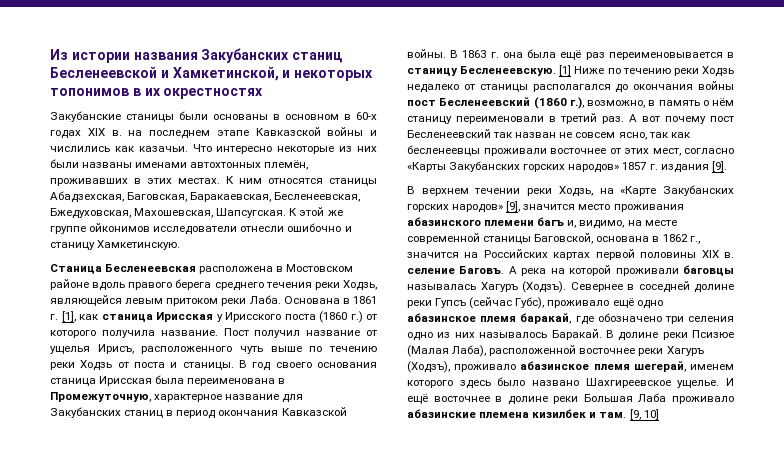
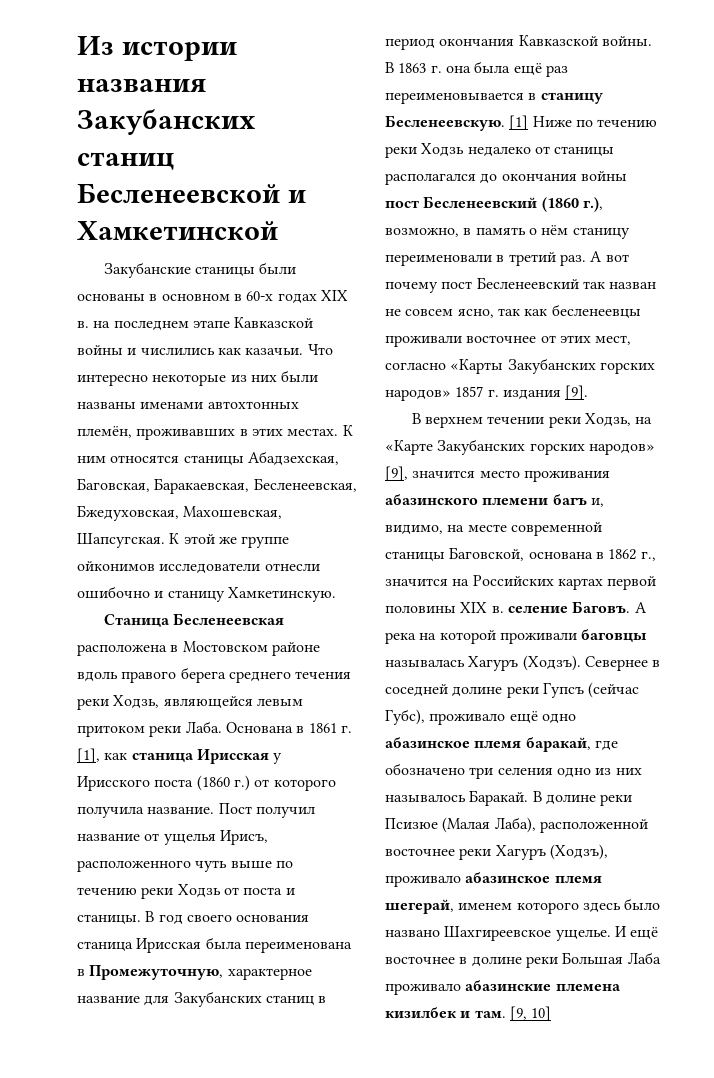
- Из истории названия Закубанских станиц Бесленеевской и Хамкетинской, и некоторых топонимов в их окрестностях
+ Из истории названия Закубанских станиц Бесленеевской и Хамкетинской

